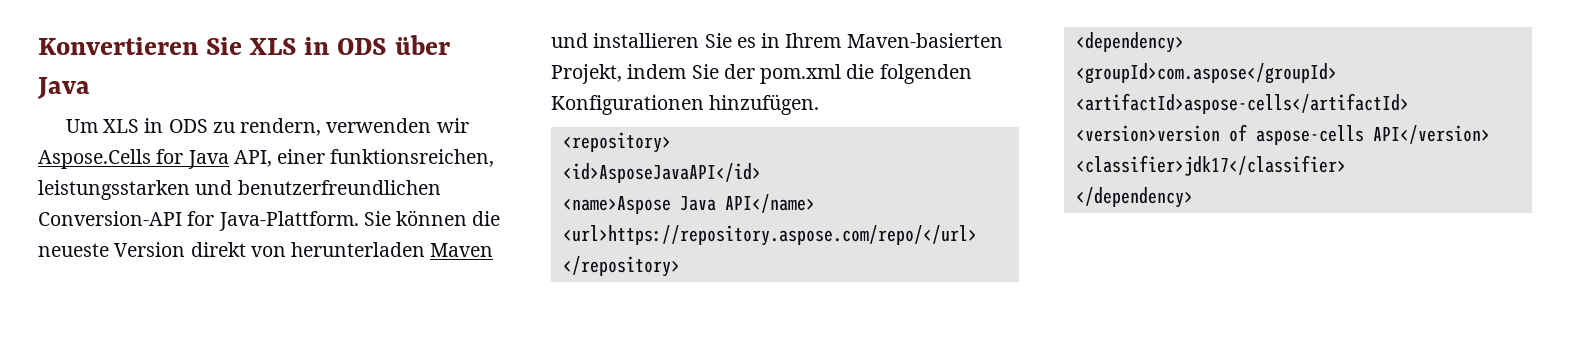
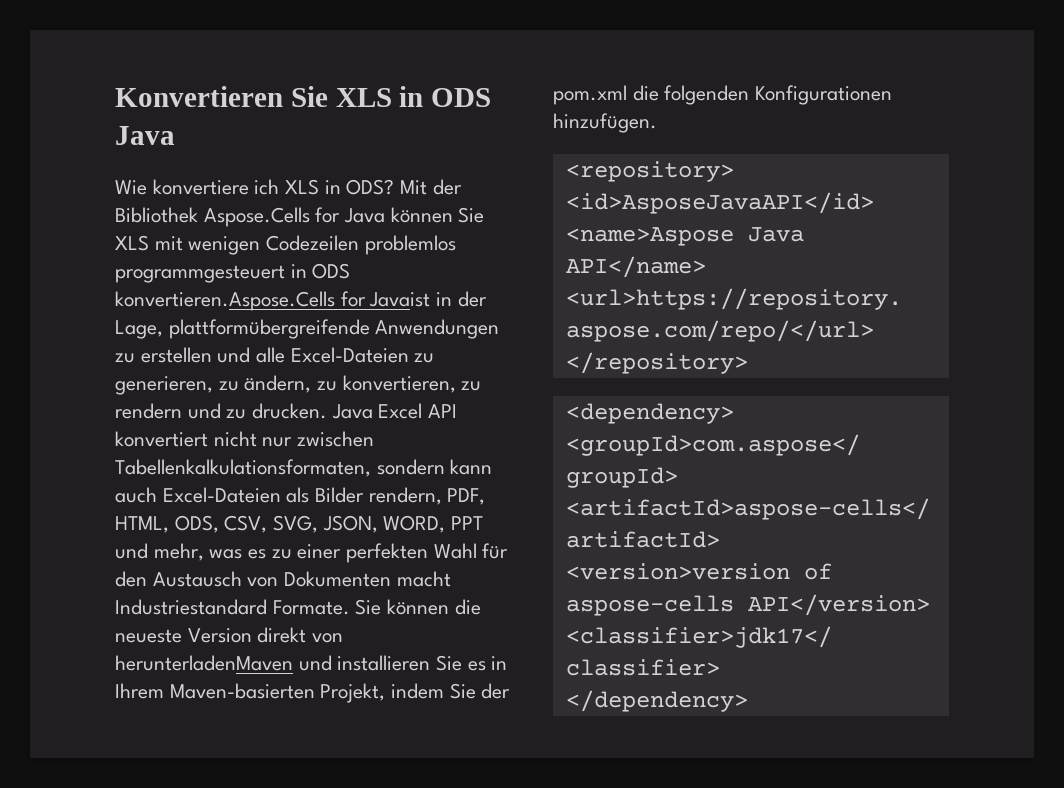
- Konvertieren Sie XLS in ODS über Java
+ Konvertieren Sie XLS in ODS Java
- Um XLS in ODS zu rendern, verwenden wir Aspose.Cells for Java API, einer funktionsreichen, leistungsstarken und benutzerfreundlichen Conversion-API for Java-Plattform.
+ Wie konvertiere ich XLS in ODS? Mit der Bibliothek Aspose.Cells for Java können Sie XLS mit wenigen Codezeilen problemlos programmgesteuert in ODS konvertieren.Aspose.Cells for Javaist in der Lage, plattformübergreifende Anwendungen zu erstellen und alle Excel-Dateien zu generieren, zu ändern, zu konvertieren, zu rendern und zu drucken. Java Excel API konvertiert nicht nur zwischen Tabellenkalkulationsformaten, sondern kann auch Excel-Dateien als Bilder rendern, PDF, HTML, ODS, CSV, SVG, JSON, WORD, PPT und mehr, was es zu einer perfekten Wahl für den Austausch von Dokumenten macht Industriestandard Formate.
- Sie können die neueste Version direkt von herunterladen Maven und installieren Sie es in Ihrem Maven-basierten Projekt, indem Sie der pom.xml die folgenden Konfigurationen hinzufügen.
+ Sie können die neueste Version direkt von herunterladenMaven und installieren Sie es in Ihrem Maven-basierten Projekt, indem Sie der pom.xml die folgenden Konfigurationen hinzufügen.

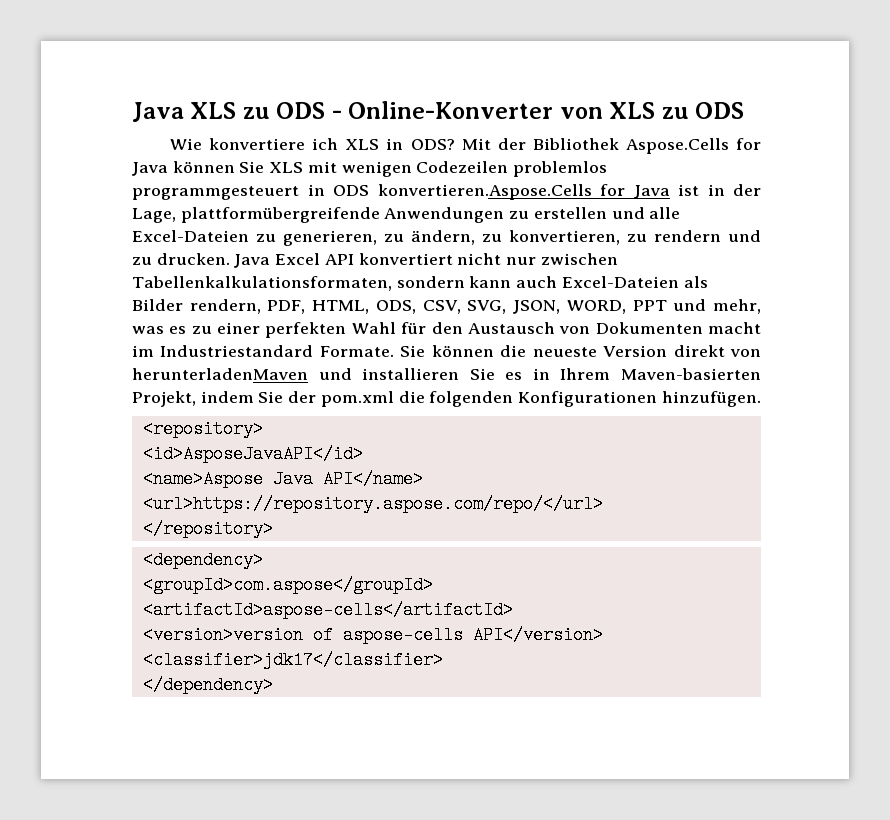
- Konvertieren Sie XLS in ODS Java
+ Java XLS zu ODS - Online-Konverter von XLS zu ODS
- Mit der Bibliothek Aspose.Cells for Java können Sie XLS mit wenigen Codezeilen problemlos programmgesteuert in ODS konvertieren.Aspose.Cells for Javaist in der Lage, plattformübergreifende Anwendungen zu erstellen und alle Excel-Dateien zu generieren, zu ändern, zu konvertieren, zu rendern und zu drucken.
+ Mit der Bibliothek Aspose.Cells for Java können Sie XLS mit wenigen Codezeilen problemlos programmgesteuert in ODS konvertieren.Aspose.Cells for Java ist in der Lage, plattformübergreifende Anwendungen zu erstellen und alle Excel-Dateien zu generieren, zu ändern, zu konvertieren, zu rendern und zu drucken.
- Java Excel API konvertiert nicht nur zwischen Tabellenkalkulationsformaten, sondern kann auch Excel-Dateien als Bilder rendern, PDF, HTML, ODS, CSV, SVG, JSON, WORD, PPT und mehr, was es zu einer perfekten Wahl für den Austausch von Dokumenten macht Industriestandard Formate.
+ Java Excel API konvertiert nicht nur zwischen Tabellenkalkulationsformaten, sondern kann auch Excel-Dateien als Bilder rendern, PDF, HTML, ODS, CSV, SVG, JSON, WORD, PPT und mehr, was es zu einer perfekten Wahl für den Austausch von Dokumenten macht im Industriestandard Formate.

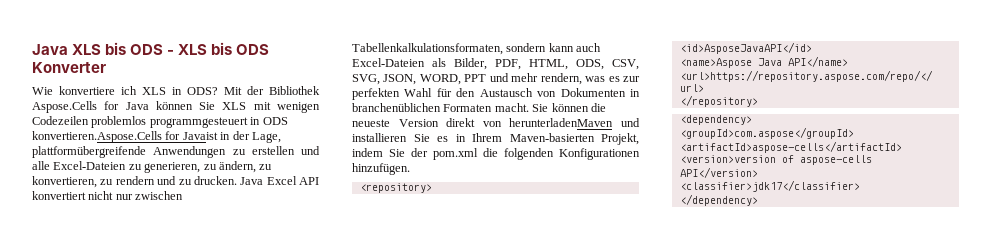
- Java XLS zu ODS - Online-Konverter von XLS zu ODS
+ Java XLS bis ODS - XLS bis ODS Konverter
- Mit der Bibliothek Aspose.Cells for Java können Sie XLS mit wenigen Codezeilen problemlos programmgesteuert in ODS konvertieren.Aspose.Cells for Java ist in der Lage, plattformübergreifende Anwendungen zu erstellen und alle Excel-Dateien zu generieren, zu ändern, zu konvertieren, zu rendern und zu drucken.
+ Mit der Bibliothek Aspose.Cells for Java können Sie XLS mit wenigen Codezeilen problemlos programmgesteuert in ODS konvertieren.Aspose.Cells for Javaist in der Lage, plattformübergreifende Anwendungen zu erstellen und alle Excel-Dateien zu generieren, zu ändern, zu konvertieren, zu rendern und zu drucken.
- Java Excel API konvertiert nicht nur zwischen Tabellenkalkulationsformaten, sondern kann auch Excel-Dateien als Bilder rendern, PDF, HTML, ODS, CSV, SVG, JSON, WORD, PPT und mehr, was es zu einer perfekten Wahl für den Austausch von Dokumenten macht im Industriestandard Formate.
+ Java Excel API konvertiert nicht nur zwischen Tabellenkalkulationsformaten, sondern kann auch Excel-Dateien als Bilder, PDF, HTML, ODS, CSV, SVG, JSON, WORD, PPT und mehr rendern, was es zur perfekten Wahl für den Austausch von Dokumenten in branchenüblichen Formaten macht.

